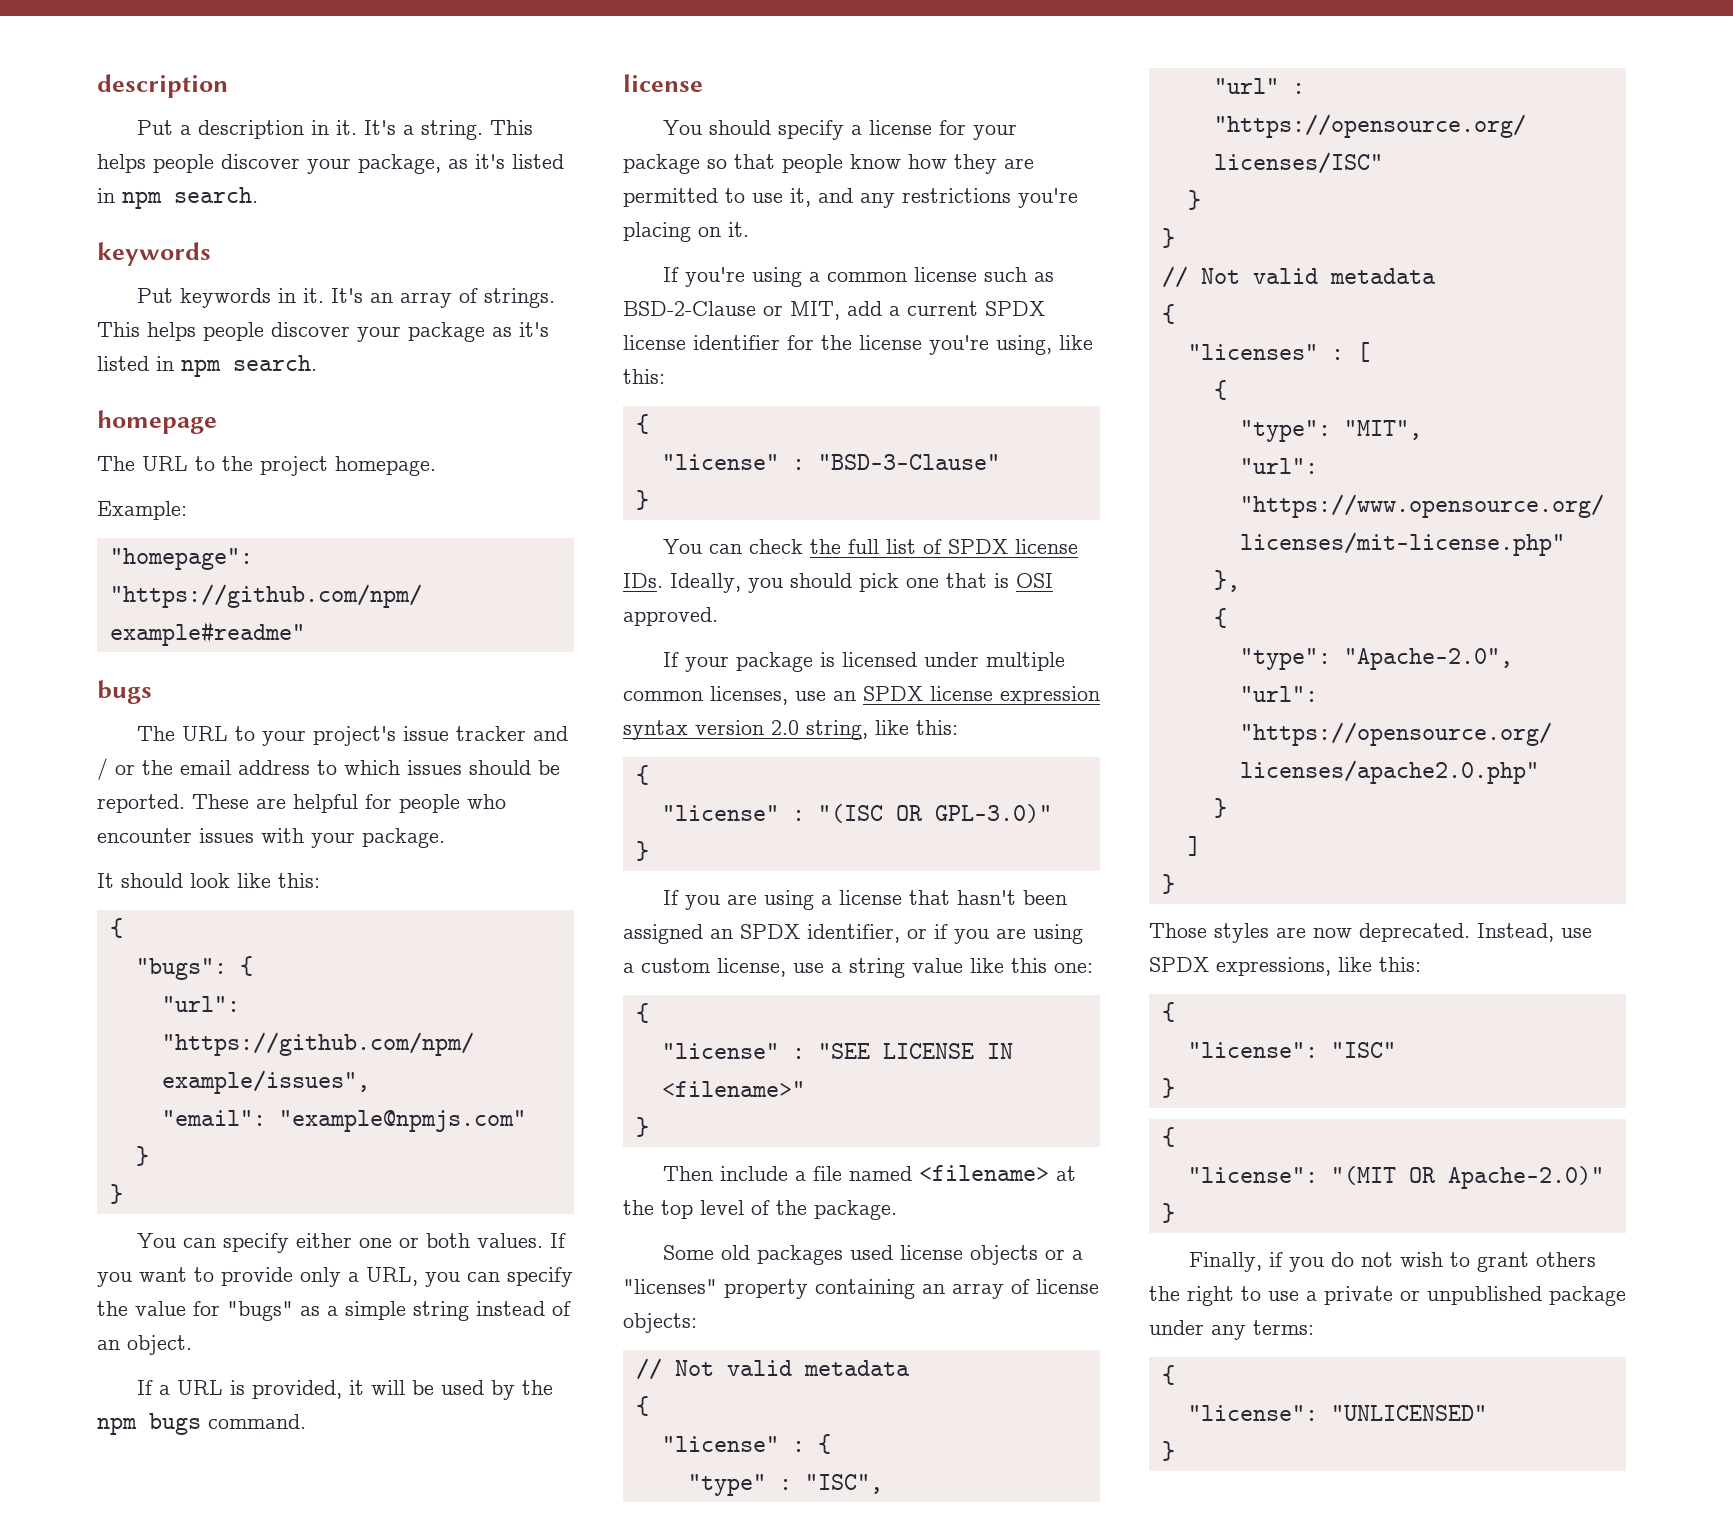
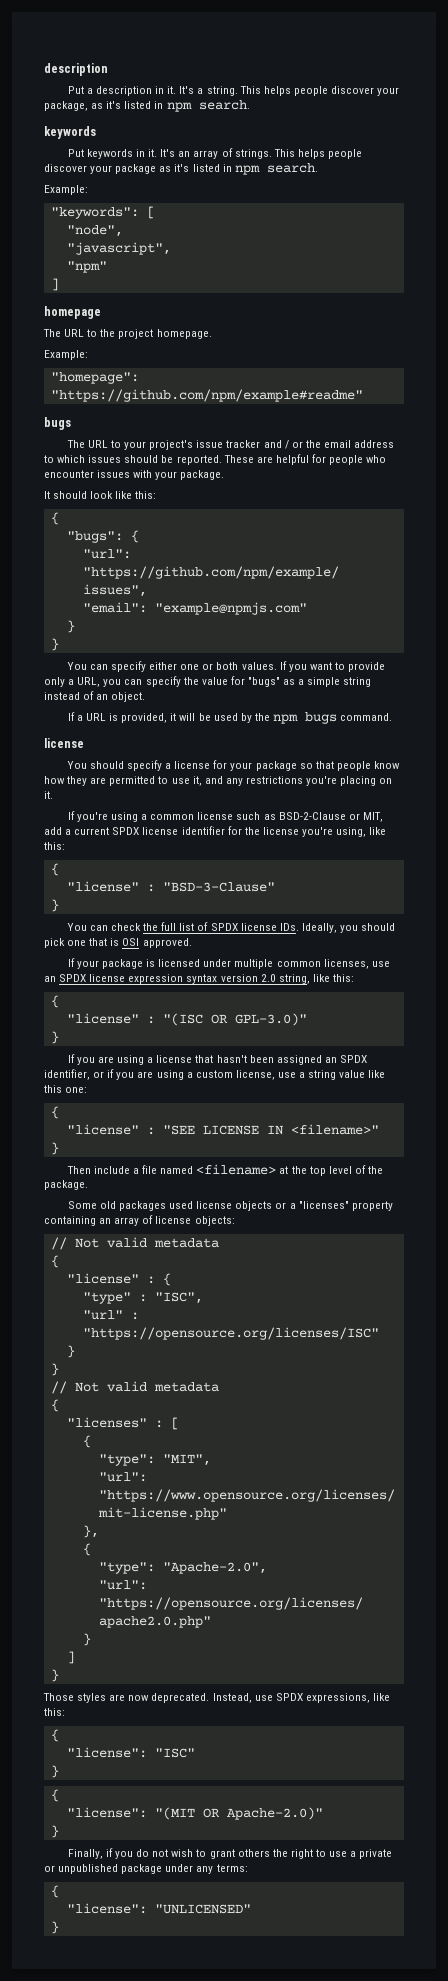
  This helps people discover your package as it's listed in npm search.
+ Example:
+ "keywords": [
+ "node",
+ "javascript",
+ "npm"
+ ]

